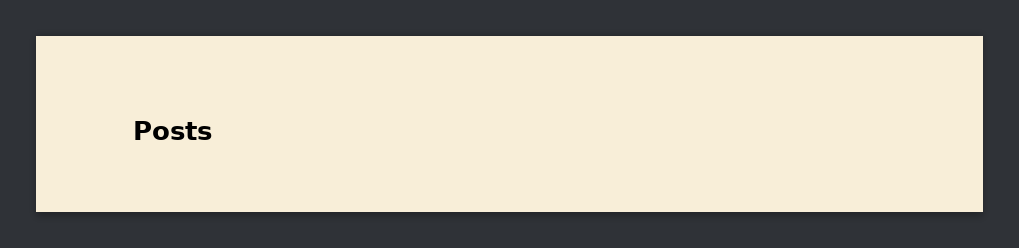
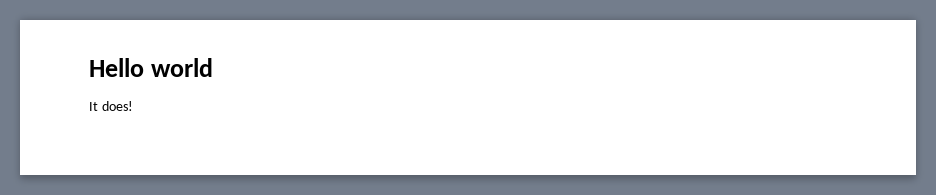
- Posts
+ Hello world
+ It does!

